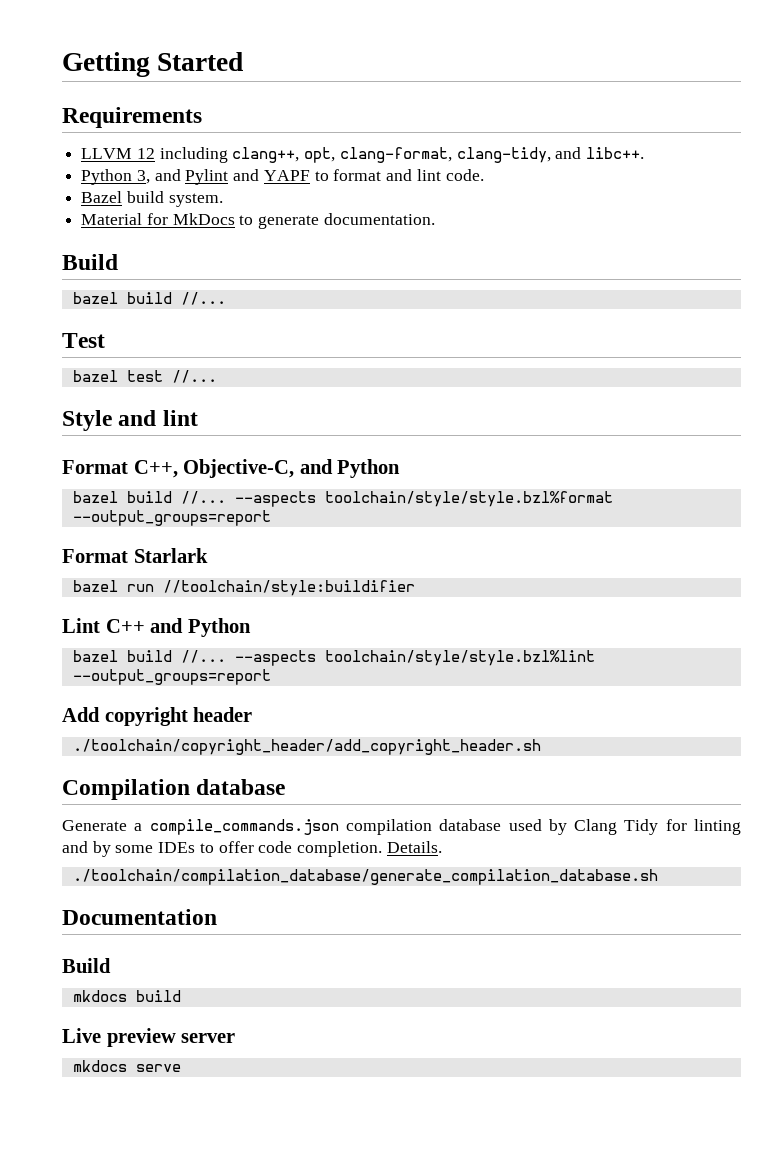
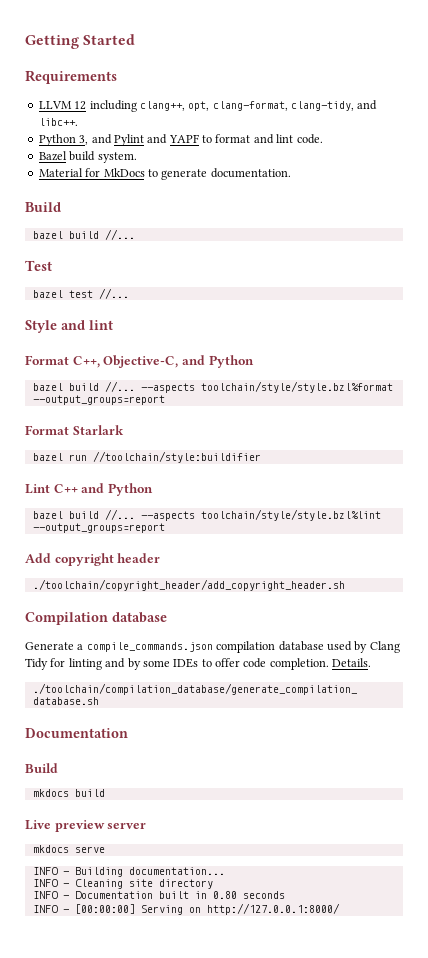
+ INFO - Building documentation...
+ INFO - Cleaning site directory
+ INFO - Documentation built in 0.80 seconds
+ INFO - [00:00:00] Serving on http://127.0.0.1:8000/

